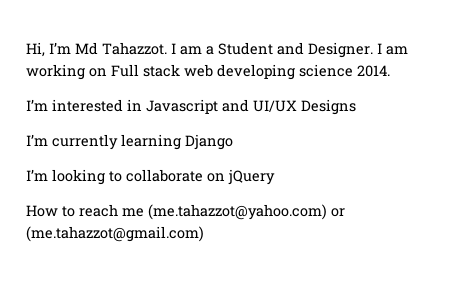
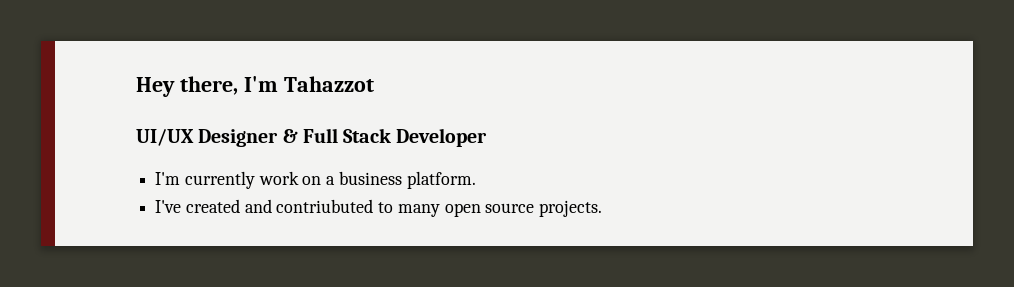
- Hi, I’m Md Tahazzot. I am a Student and Designer. I am working on Full stack web developing science 2014.
- I’m interested in Javascript and UI/UX Designs
- I’m currently learning Django
- I’m looking to collaborate on jQuery
- How to reach me (me.tahazzot@yahoo.com) or (me.tahazzot@gmail.com)
+ Hey there, I'm Tahazzot
+ UI/UX Designer & Full Stack Developer
+ I'm currently work on a business platform.
+ I've created and contriubuted to many open source projects.

